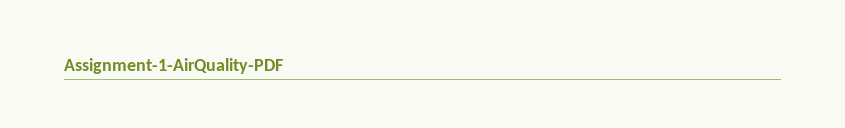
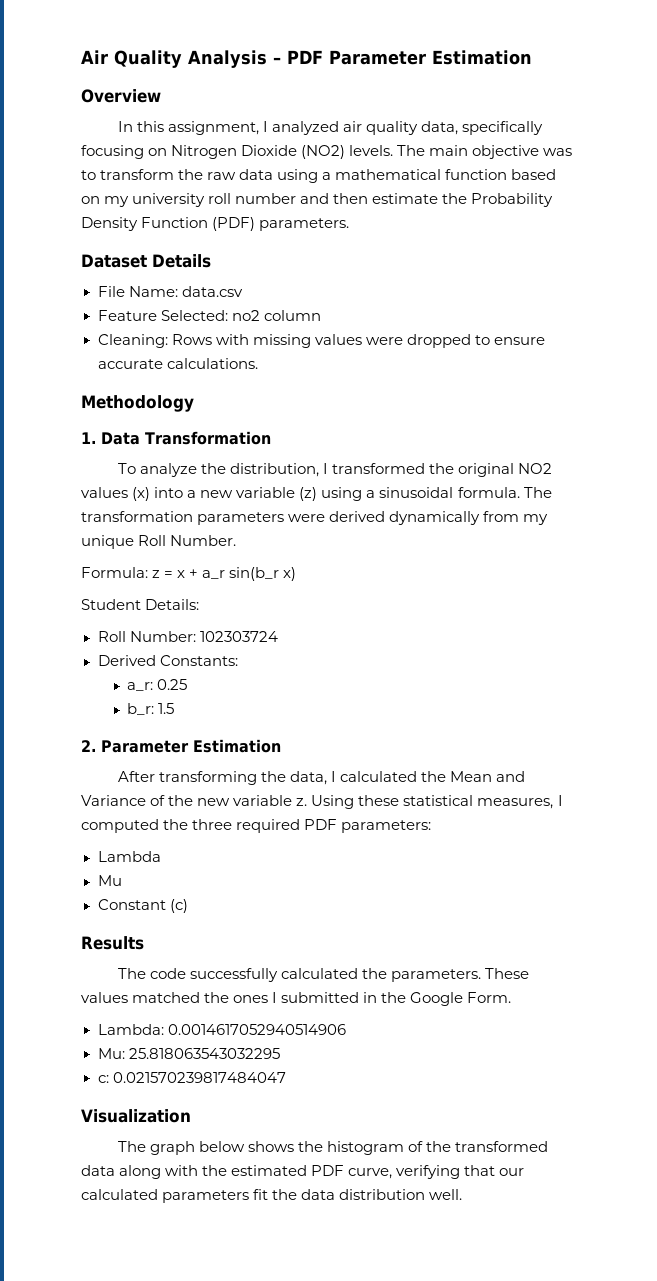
- Assignment-1-AirQuality-PDF
+ Air Quality Analysis – PDF Parameter Estimation
+ Overview
+ In this assignment, I analyzed air quality data, specifically focusing on Nitrogen Dioxide (NO2) levels. The main objective was to transform the raw data using a mathematical function based on my university roll number and then estimate the Probability Density Function (PDF) parameters.
+ Dataset Details
+ File Name: data.csv
+ Feature Selected: no2 column
+ Cleaning: Rows with missing values were dropped to ensure accurate calculations.
+ Methodology
+ 1. Data Transformation
+ To analyze the distribution, I transformed the original NO2 values (x) into a new variable (z) using a sinusoidal formula. The transformation parameters were derived dynamically from my unique Roll Number.
+ Formula: z = x + a_r sin(b_r x)
+ Student Details:
+ Roll Number: 102303724
+ Derived Constants:
+ a_r: 0.25
+ b_r: 1.5
+ 2. Parameter Estimation
+ After transforming the data, I calculated the Mean and Variance of the new variable z. Using these statistical measures, I computed the three required PDF parameters:
+ Lambda
+ Mu
+ Constant (c)
+ Results
+ The code successfully calculated the parameters. These values matched the ones I submitted in the Google Form.
+ Lambda: 0.0014617052940514906
+ Mu: 25.818063543032295
+ c: 0.021570239817484047
+ Visualization
+ The graph below shows the histogram of the transformed data along with the estimated PDF curve, verifying that our calculated parameters fit the data distribution well.

